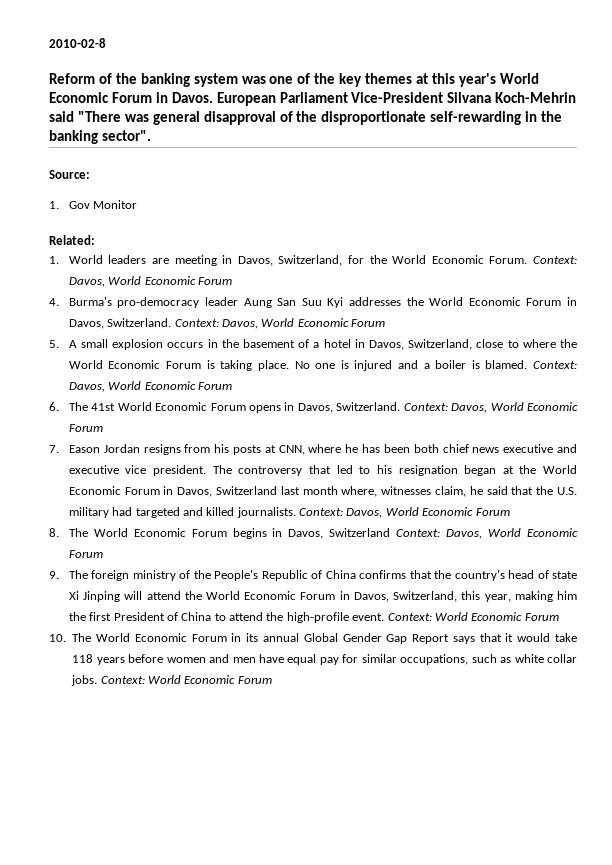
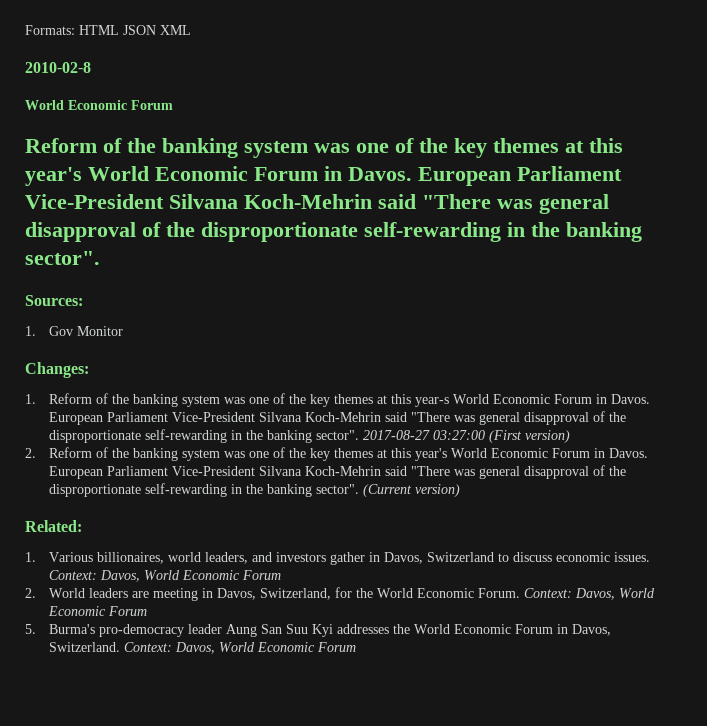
+ Formats: HTML JSON XML
  2010-02-8
+ World Economic Forum
- Source:
+ Sources:
+ Changes:
+ 1. Reform of the banking system was one of the key themes at this year-s World Economic Forum in Davos. European Parliament Vice-President Silvana Koch-Mehrin said "There was general disapproval of the disproportionate self-rewarding in the banking sector". 2017-08-27 03:27:00 (First version)
+ 2. Reform of the banking system was one of the key themes at this year's World Economic Forum in Davos. European Parliament Vice-President Silvana Koch-Mehrin said "There was general disapproval of the disproportionate self-rewarding in the banking sector". (Current version)
  Related:
- 1. World leaders are meeting in Davos, Switzerland, for the World Economic Forum.
+ 1. Various billionaires, world leaders, and investors gather in Davos, Switzerland to discuss economic issues. Context: Davos, World Economic Forum
+ 2. World leaders are meeting in Davos, Switzerland, for the World Economic Forum.
- 4. Burma's pro-democracy leader Aung San Suu Kyi addresses the World Economic Forum in Davos, Switzerland.
+ 5. Burma's pro-democracy leader Aung San Suu Kyi addresses the World Economic Forum in Davos, Switzerland.
- 5. A small explosion occurs in the basement of a hotel in Davos, Switzerland, close to where the World Economic Forum is taking place. No one is injured and a boiler is blamed. Context: Davos, World Economic Forum
- 6. The 41st World Economic Forum opens in Davos, Switzerland. Context: Davos, World Economic Forum
- 7. Eason Jordan resigns from his posts at CNN, where he has been both chief news executive and executive vice president. The controversy that led to his resignation began at the World Economic Forum in Davos, Switzerland last month where, witnesses claim, he said that the U.S. military had targeted and killed journalists. Context: Davos, World Economic Forum
- 8. The World Economic Forum begins in Davos, Switzerland Context: Davos, World Economic Forum
- 9. The foreign ministry of the People's Republic of China confirms that the country's head of state Xi Jinping will attend the World Economic Forum in Davos, Switzerland, this year, making him the first President of China to attend the high-profile event. Context: World Economic Forum
- 10. The World Economic Forum in its annual Global Gender Gap Report says that it would take 118 years before women and men have equal pay for similar occupations, such as white collar jobs. Context: World Economic Forum

